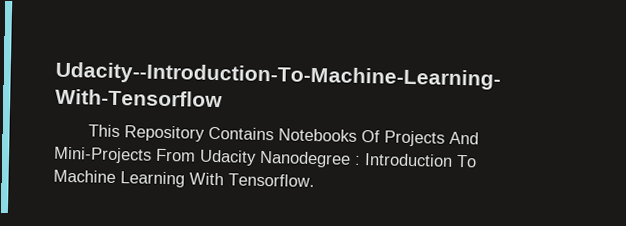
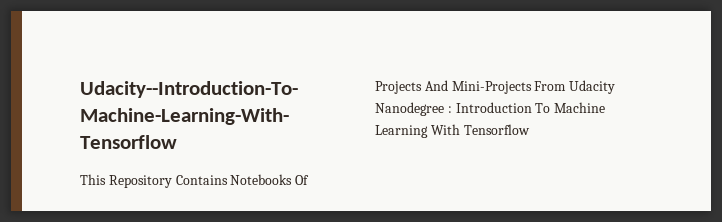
- This Repository Contains Notebooks Of Projects And Mini-Projects From Udacity Nanodegree : Introduction To Machine Learning With Tensorflow.
+ This Repository Contains Notebooks Of Projects And Mini-Projects From Udacity Nanodegree : Introduction To Machine Learning With Tensorflow

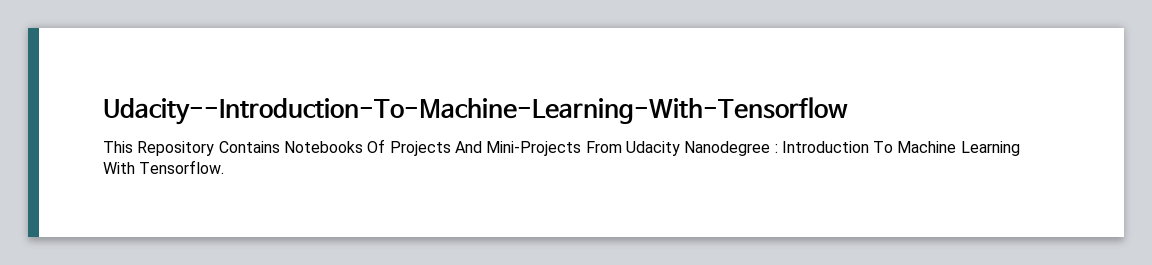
- This Repository Contains Notebooks Of Projects And Mini-Projects From Udacity Nanodegree : Introduction To Machine Learning With Tensorflow
+ This Repository Contains Notebooks Of Projects And Mini-Projects From Udacity Nanodegree : Introduction To Machine Learning With Tensorflow.

